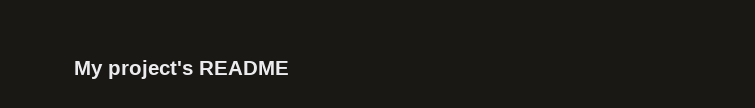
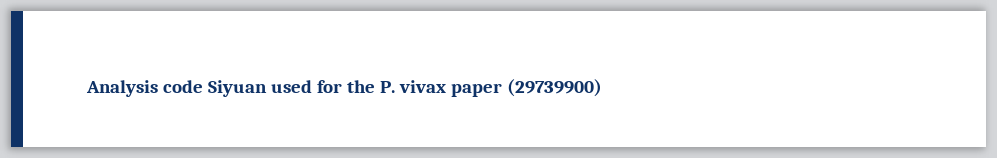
- My project's README
+ Analysis code Siyuan used for the P. vivax paper (29739900)

